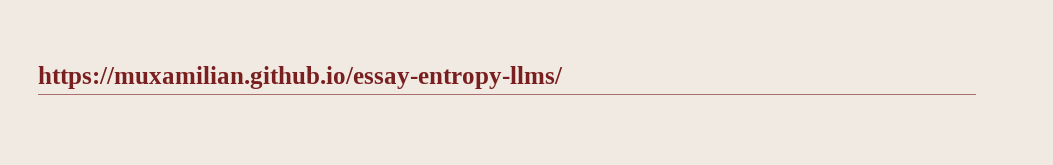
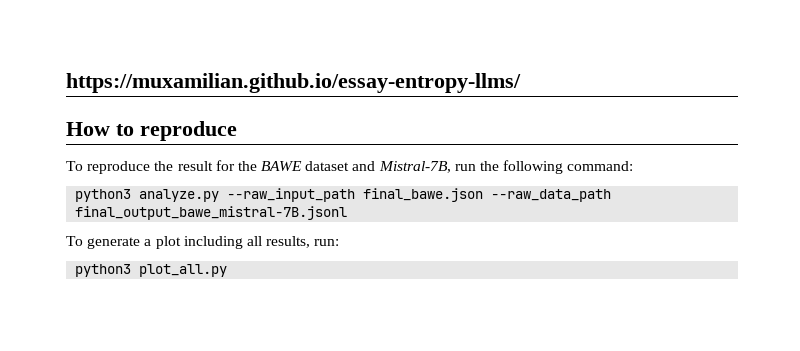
+ How to reproduce
+ To reproduce the result for the BAWE dataset and Mistral-7B, run the following command:
+ python3 analyze.py --raw_input_path final_bawe.json --raw_data_path final_output_bawe_mistral-7B.jsonl
+ To generate a plot including all results, run:
+ python3 plot_all.py

